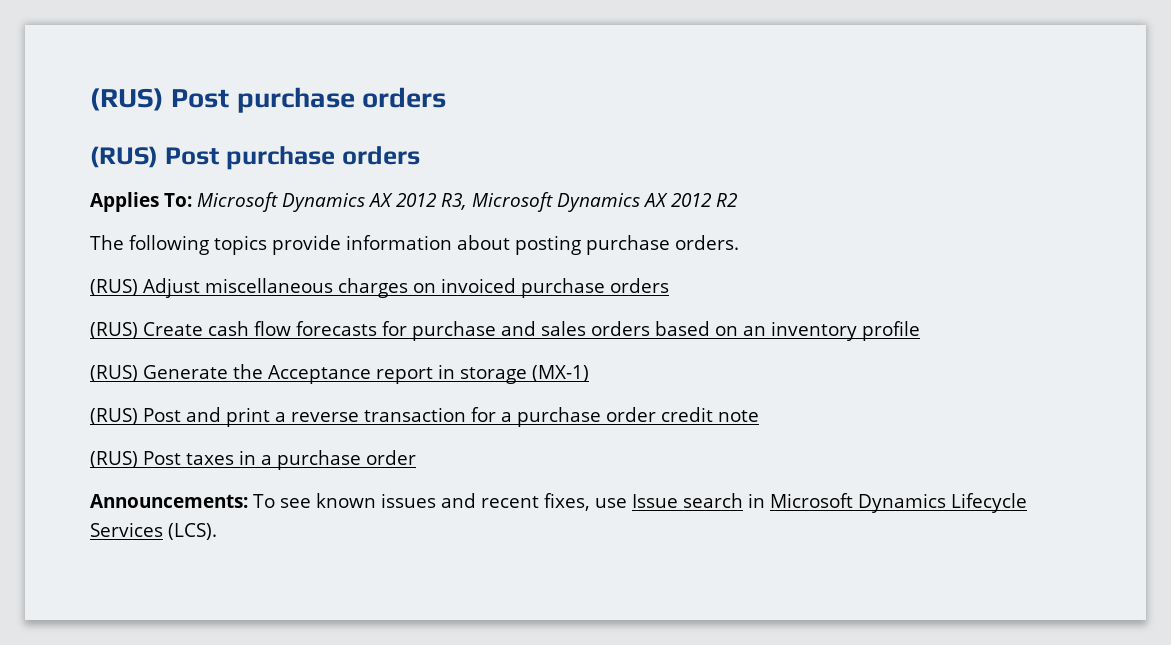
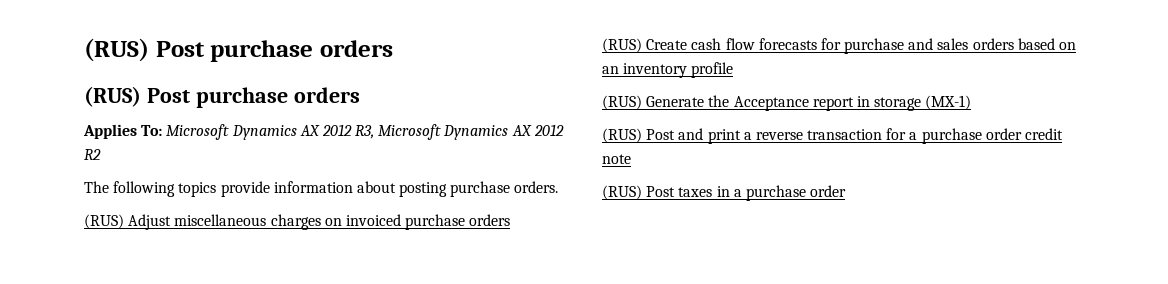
- Announcements: To see known issues and recent fixes, use Issue search in Microsoft Dynamics Lifecycle Services (LCS).

